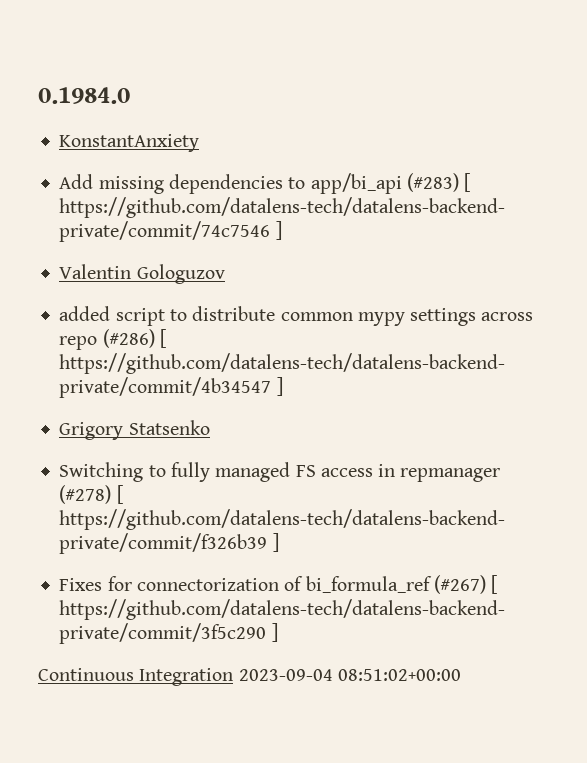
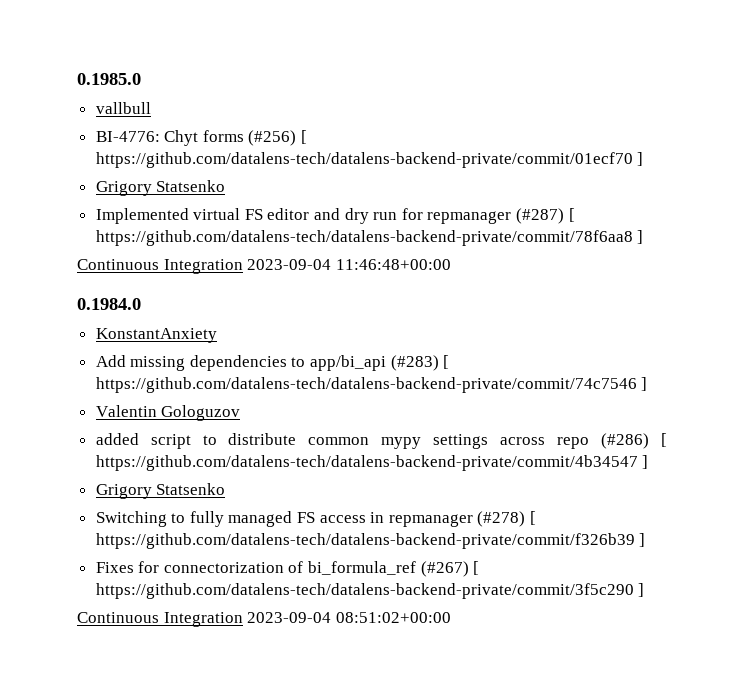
+ 0.1985.0
+ vallbull
+ BI-4776: Chyt forms (#256) [ https://github.com/datalens-tech/datalens-backend-private/commit/01ecf70 ]
+ Grigory Statsenko
+ Implemented virtual FS editor and dry run for repmanager (#287) [ https://github.com/datalens-tech/datalens-backend-private/commit/78f6aa8 ]
+ Continuous Integration 2023-09-04 11:46:48+00:00

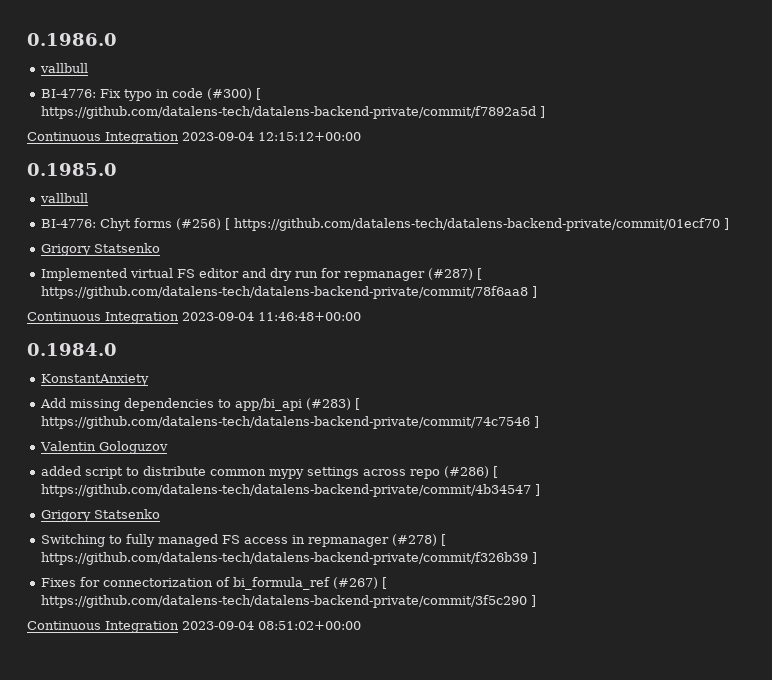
+ 0.1986.0
+ vallbull
+ BI-4776: Fix typo in code (#300) [ https://github.com/datalens-tech/datalens-backend-private/commit/f7892a5d ]
+ Continuous Integration 2023-09-04 12:15:12+00:00

